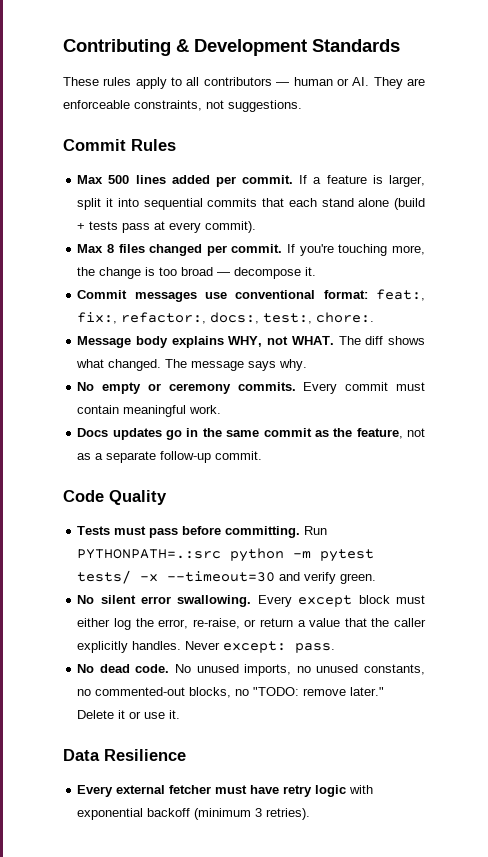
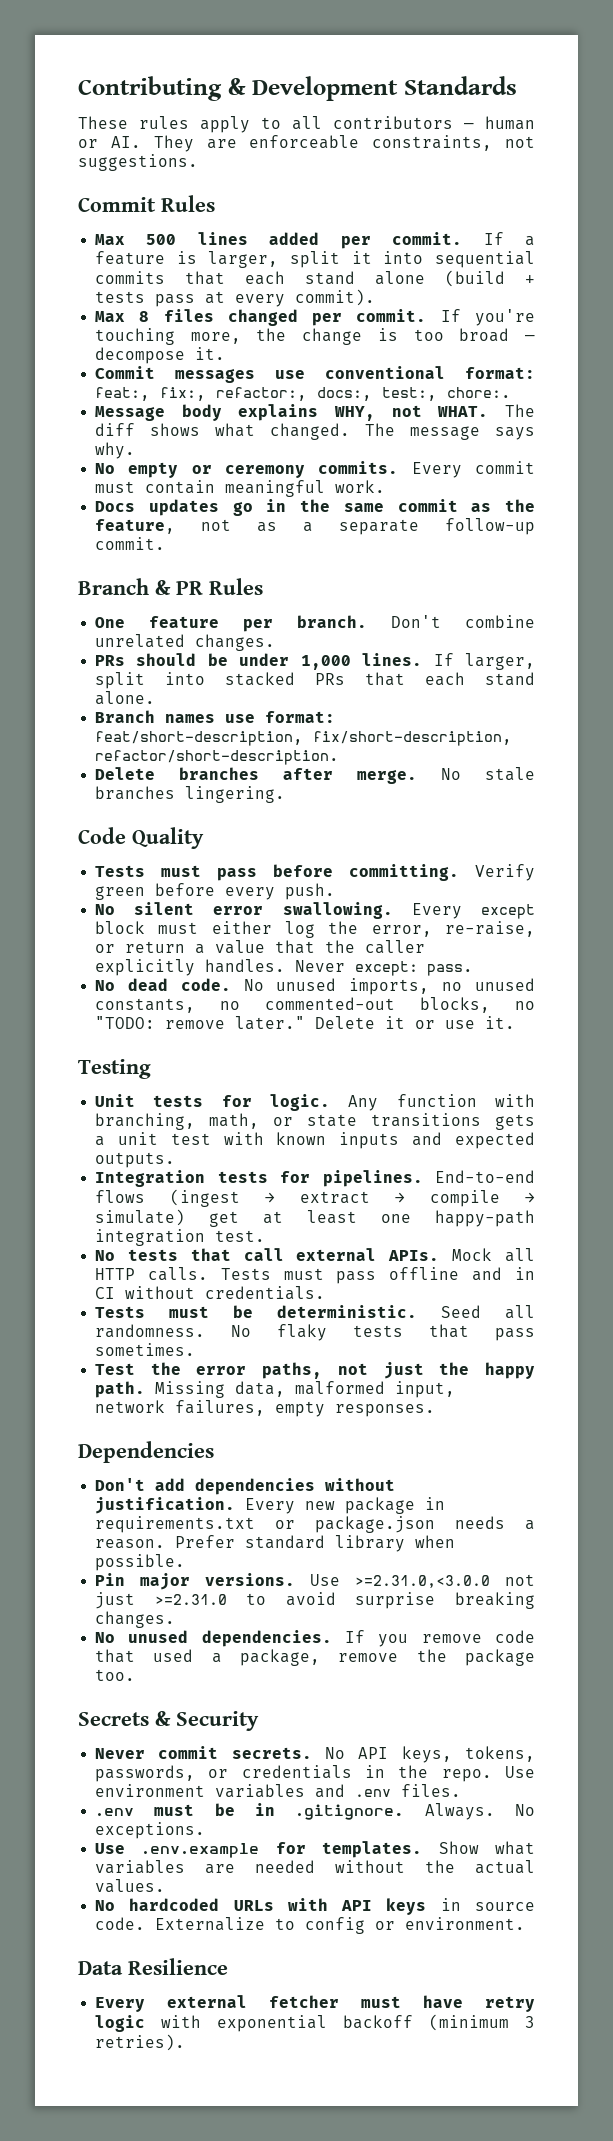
+ Branch & PR Rules
+ One feature per branch. Don't combine unrelated changes.
+ PRs should be under 1,000 lines. If larger, split into stacked PRs that each stand alone.
+ Branch names use format: feat/short-description, fix/short-description, refactor/short-description.
+ Delete branches after merge. No stale branches lingering.
- Run PYTHONPATH=.:src python -m pytest tests/ -x --timeout=30 and verify green.
+ Verify green before every push.
+ Testing
+ Unit tests for logic. Any function with branching, math, or state transitions gets a unit test with known inputs and expected outputs.
+ Integration tests for pipelines. End-to-end flows (ingest → extract → compile → simulate) get at least one happy-path integration test.
+ No tests that call external APIs. Mock all HTTP calls. Tests must pass offline and in CI without credentials.
+ Tests must be deterministic. Seed all randomness. No flaky tests that pass sometimes.
+ Test the error paths, not just the happy path. Missing data, malformed input, network failures, empty responses.
+ Dependencies
+ Don't add dependencies without justification. Every new package in requirements.txt or package.json needs a reason. Prefer standard library when possible.
+ Pin major versions. Use >=2.31.0,<3.0.0 not just >=2.31.0 to avoid surprise breaking changes.
+ No unused dependencies. If you remove code that used a package, remove the package too.
+ Secrets & Security
+ Never commit secrets. No API keys, tokens, passwords, or credentials in the repo. Use environment variables and .env files.
+ .env must be in .gitignore. Always. No exceptions.
+ Use .env.example for templates. Show what variables are needed without the actual values.
+ No hardcoded URLs with API keys in source code. Externalize to config or environment.

